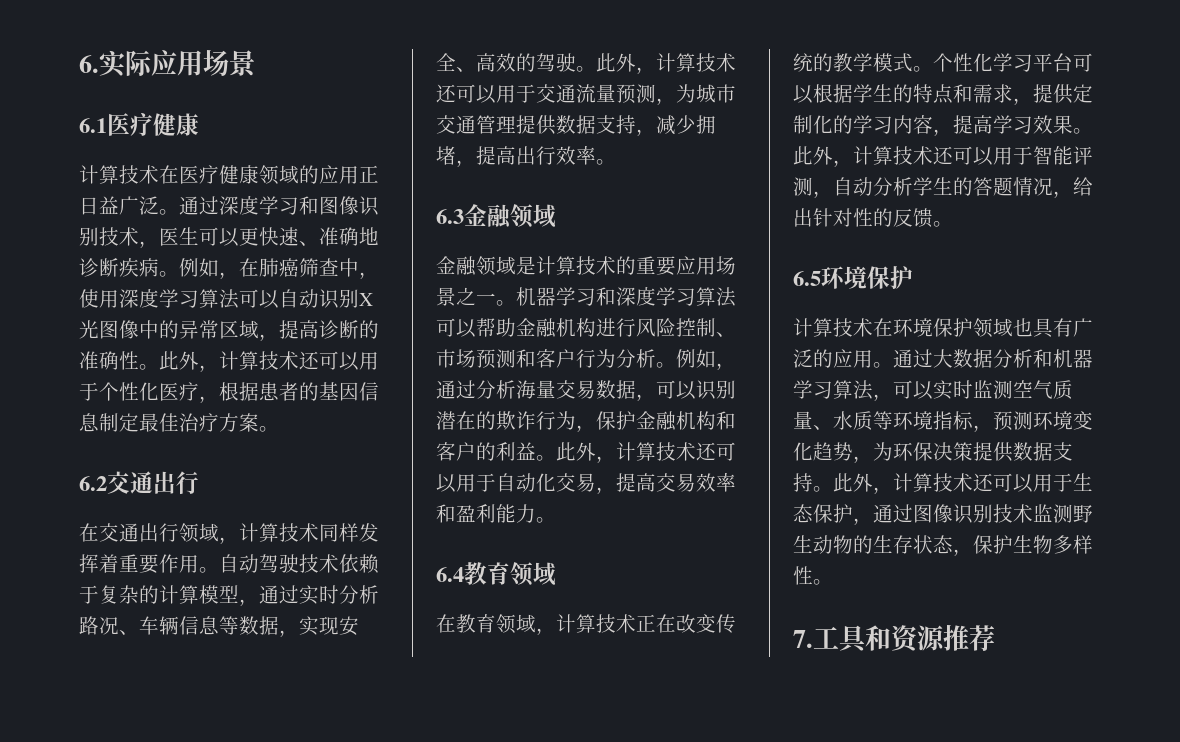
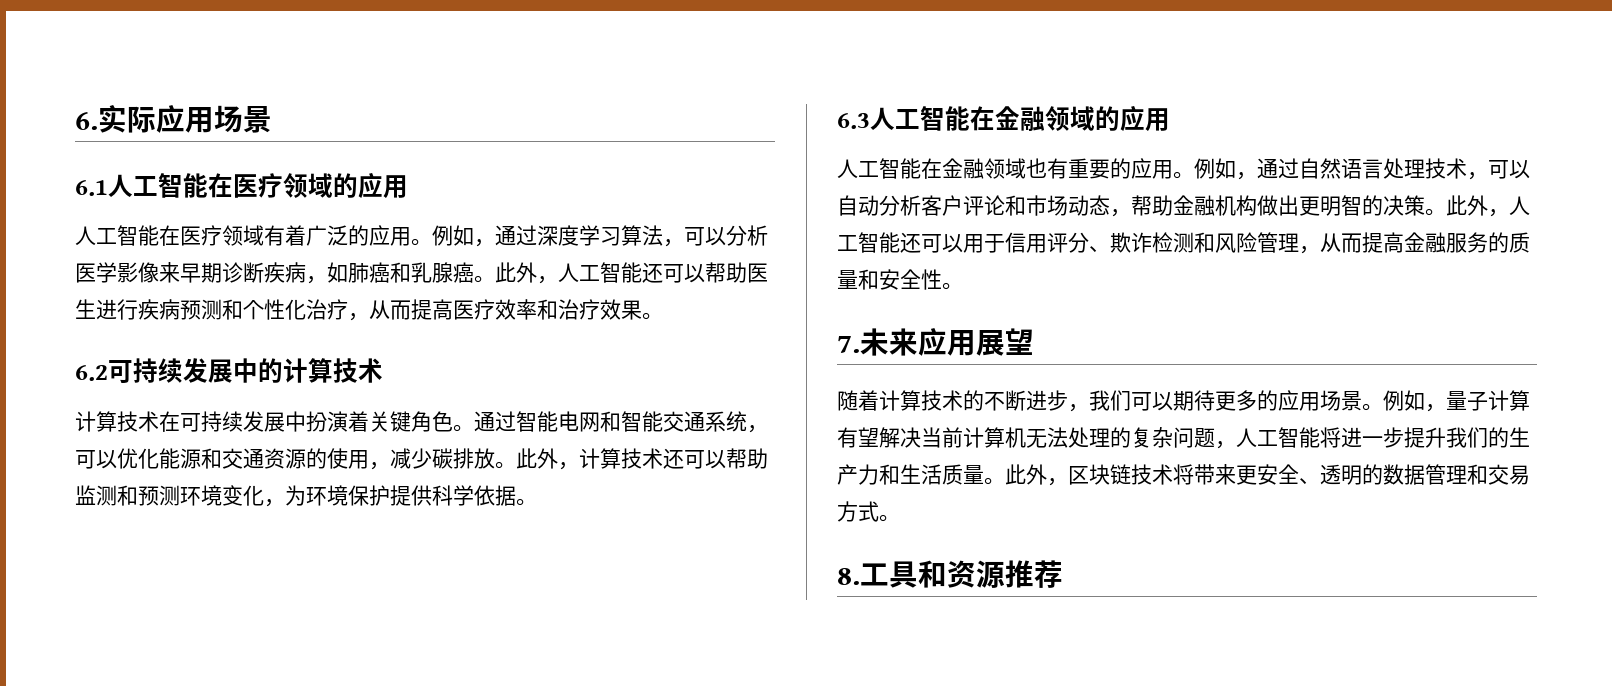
- 6.1医疗健康
- 计算技术在医疗健康领域的应用正日益广泛。通过深度学习和图像识别技术，医生可以更快速、准确地诊断疾病。例如，在肺癌筛查中，使用深度学习算法可以自动识别X光图像中的异常区域，提高诊断的准确性。此外，计算技术还可以用于个性化医疗，根据患者的基因信息制定最佳治疗方案。
- 6.2交通出行
- 在交通出行领域，计算技术同样发挥着重要作用。自动驾驶技术依赖于复杂的计算模型，通过实时分析路况、车辆信息等数据，实现安全、高效的驾驶。此外，计算技术还可以用于交通流量预测，为城市交通管理提供数据支持，减少拥堵，提高出行效率。
+ 6.1人工智能在医疗领域的应用
+ 人工智能在医疗领域有着广泛的应用。例如，通过深度学习算法，可以分析医学影像来早期诊断疾病，如肺癌和乳腺癌。此外，人工智能还可以帮助医生进行疾病预测和个性化治疗，从而提高医疗效率和治疗效果。
+ 6.2可持续发展中的计算技术
+ 计算技术在可持续发展中扮演着关键角色。通过智能电网和智能交通系统，可以优化能源和交通资源的使用，减少碳排放。此外，计算技术还可以帮助监测和预测环境变化，为环境保护提供科学依据。
- 6.3金融领域
- 金融领域是计算技术的重要应用场景之一。机器学习和深度学习算法可以帮助金融机构进行风险控制、市场预测和客户行为分析。例如，通过分析海量交易数据，可以识别潜在的欺诈行为，保护金融机构和客户的利益。此外，计算技术还可以用于自动化交易，提高交易效率和盈利能力。
- 6.4教育领域
- 在教育领域，计算技术正在改变传统的教学模式。个性化学习平台可以根据学生的特点和需求，提供定制化的学习内容，提高学习效果。此外，计算技术还可以用于智能评测，自动分析学生的答题情况，给出针对性的反馈。
- 6.5环境保护
- 计算技术在环境保护领域也具有广泛的应用。通过大数据分析和机器学习算法，可以实时监测空气质量、水质等环境指标，预测环境变化趋势，为环保决策提供数据支持。此外，计算技术还可以用于生态保护，通过图像识别技术监测野生动物的生存状态，保护生物多样性。
- 7.工具和资源推荐
+ 6.3人工智能在金融领域的应用
+ 人工智能在金融领域也有重要的应用。例如，通过自然语言处理技术，可以自动分析客户评论和市场动态，帮助金融机构做出更明智的决策。此外，人工智能还可以用于信用评分、欺诈检测和风险管理，从而提高金融服务的质量和安全性。
+ 7.未来应用展望
+ 随着计算技术的不断进步，我们可以期待更多的应用场景。例如，量子计算有望解决当前计算机无法处理的复杂问题，人工智能将进一步提升我们的生产力和生活质量。此外，区块链技术将带来更安全、透明的数据管理和交易方式。
+ 8.工具和资源推荐

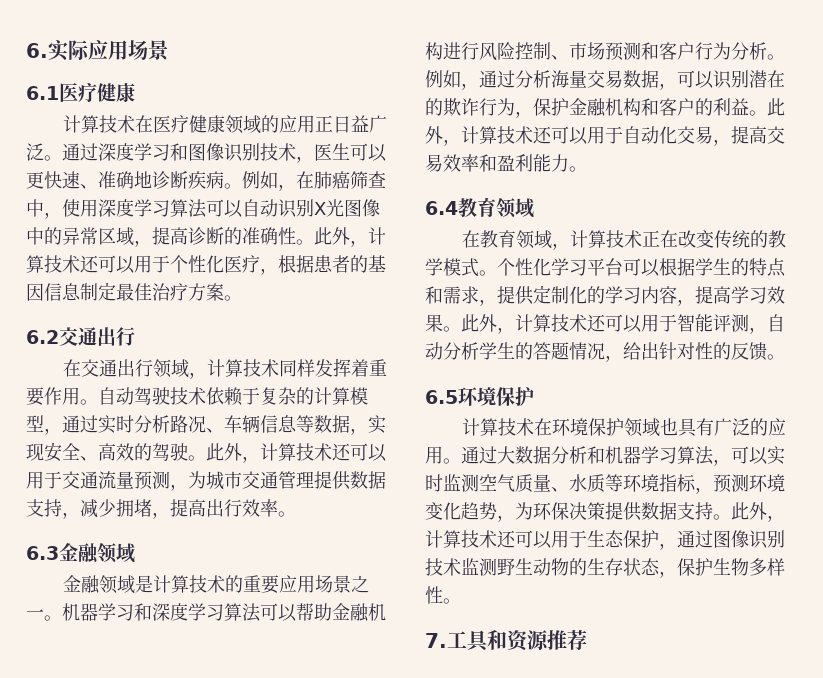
- 6.1人工智能在医疗领域的应用
- 人工智能在医疗领域有着广泛的应用。例如，通过深度学习算法，可以分析医学影像来早期诊断疾病，如肺癌和乳腺癌。此外，人工智能还可以帮助医生进行疾病预测和个性化治疗，从而提高医疗效率和治疗效果。
- 6.2可持续发展中的计算技术
- 计算技术在可持续发展中扮演着关键角色。通过智能电网和智能交通系统，可以优化能源和交通资源的使用，减少碳排放。此外，计算技术还可以帮助监测和预测环境变化，为环境保护提供科学依据。
- 6.3人工智能在金融领域的应用
- 人工智能在金融领域也有重要的应用。例如，通过自然语言处理技术，可以自动分析客户评论和市场动态，帮助金融机构做出更明智的决策。此外，人工智能还可以用于信用评分、欺诈检测和风险管理，从而提高金融服务的质量和安全性。
- 7.未来应用展望
- 随着计算技术的不断进步，我们可以期待更多的应用场景。例如，量子计算有望解决当前计算机无法处理的复杂问题，人工智能将进一步提升我们的生产力和生活质量。此外，区块链技术将带来更安全、透明的数据管理和交易方式。
- 8.工具和资源推荐
+ 6.1医疗健康
+ 计算技术在医疗健康领域的应用正日益广泛。通过深度学习和图像识别技术，医生可以更快速、准确地诊断疾病。例如，在肺癌筛查中，使用深度学习算法可以自动识别X光图像中的异常区域，提高诊断的准确性。此外，计算技术还可以用于个性化医疗，根据患者的基因信息制定最佳治疗方案。
+ 6.2交通出行
+ 在交通出行领域，计算技术同样发挥着重要作用。自动驾驶技术依赖于复杂的计算模型，通过实时分析路况、车辆信息等数据，实现安全、高效的驾驶。此外，计算技术还可以用于交通流量预测，为城市交通管理提供数据支持，减少拥堵，提高出行效率。
+ 6.3金融领域
+ 金融领域是计算技术的重要应用场景之一。机器学习和深度学习算法可以帮助金融机构进行风险控制、市场预测和客户行为分析。例如，通过分析海量交易数据，可以识别潜在的欺诈行为，保护金融机构和客户的利益。此外，计算技术还可以用于自动化交易，提高交易效率和盈利能力。
+ 6.4教育领域
+ 在教育领域，计算技术正在改变传统的教学模式。个性化学习平台可以根据学生的特点和需求，提供定制化的学习内容，提高学习效果。此外，计算技术还可以用于智能评测，自动分析学生的答题情况，给出针对性的反馈。
+ 6.5环境保护
+ 计算技术在环境保护领域也具有广泛的应用。通过大数据分析和机器学习算法，可以实时监测空气质量、水质等环境指标，预测环境变化趋势，为环保决策提供数据支持。此外，计算技术还可以用于生态保护，通过图像识别技术监测野生动物的生存状态，保护生物多样性。
+ 7.工具和资源推荐

